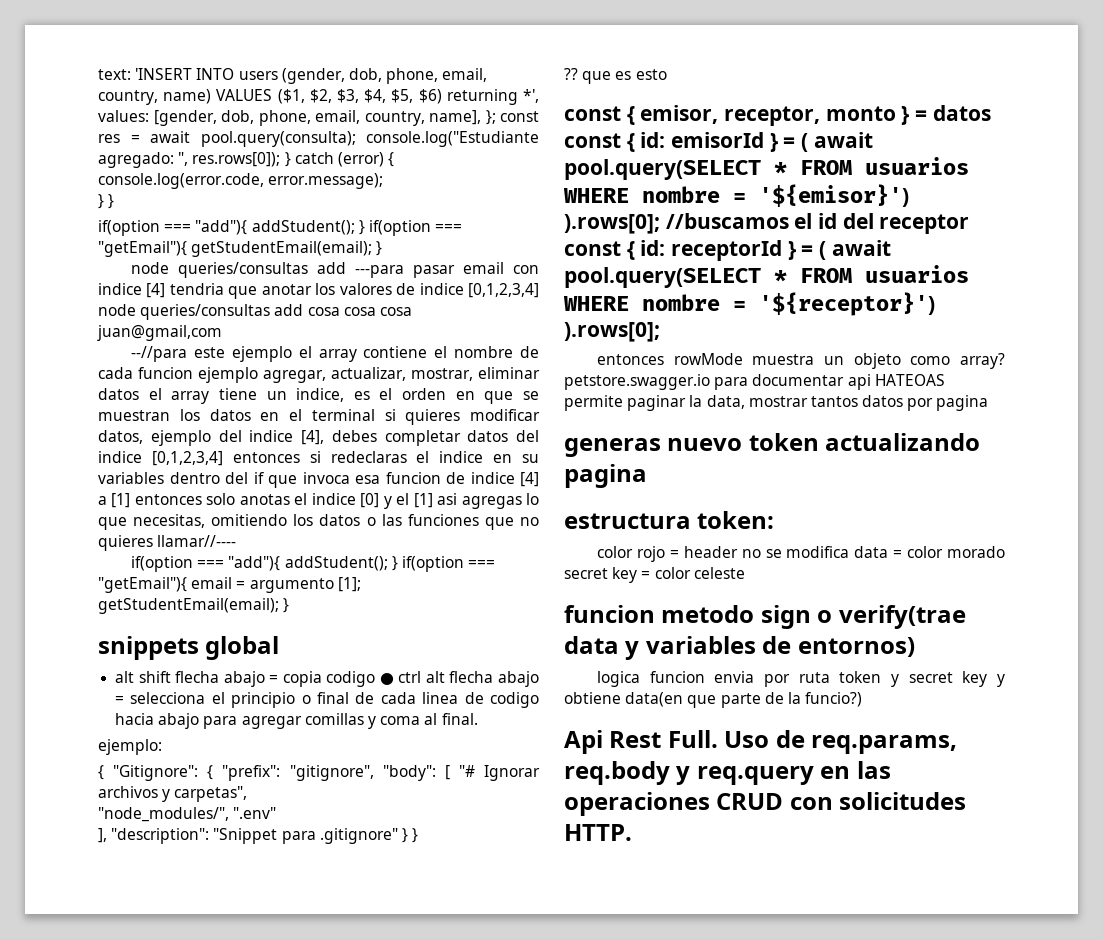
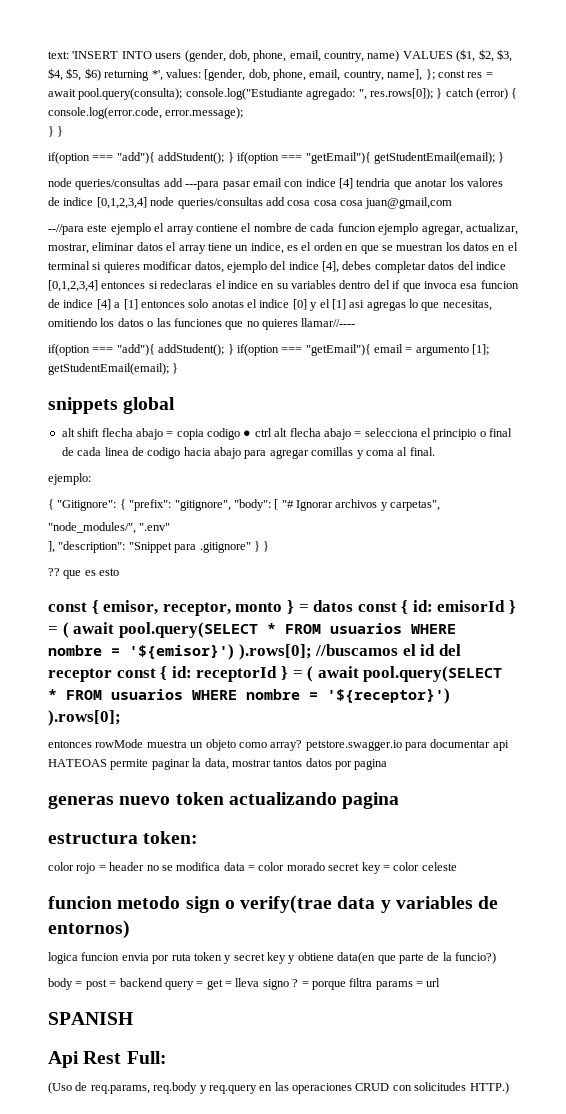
+ body = post = backend query = get = lleva signo ? = porque filtra params = url
+ SPANISH
- Api Rest Full. Uso de req.params, req.body y req.query en las operaciones CRUD con solicitudes HTTP.
+ Api Rest Full:
+ (Uso de req.params, req.body y req.query en las operaciones CRUD con solicitudes HTTP.)

